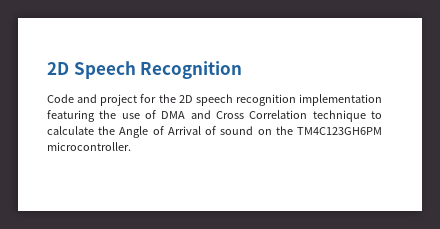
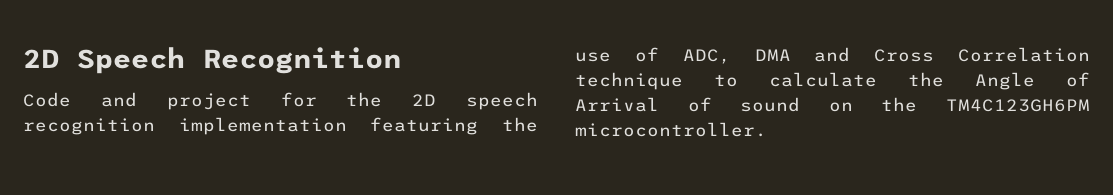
- Code and project for the 2D speech recognition implementation featuring the use of DMA and Cross Correlation technique to calculate the Angle of Arrival of sound on the TM4C123GH6PM microcontroller.
+ Code and project for the 2D speech recognition implementation featuring the use of ADC, DMA and Cross Correlation technique to calculate the Angle of Arrival of sound on the TM4C123GH6PM microcontroller.

